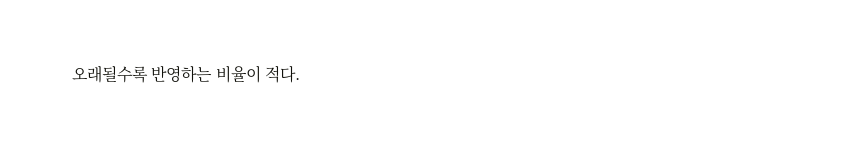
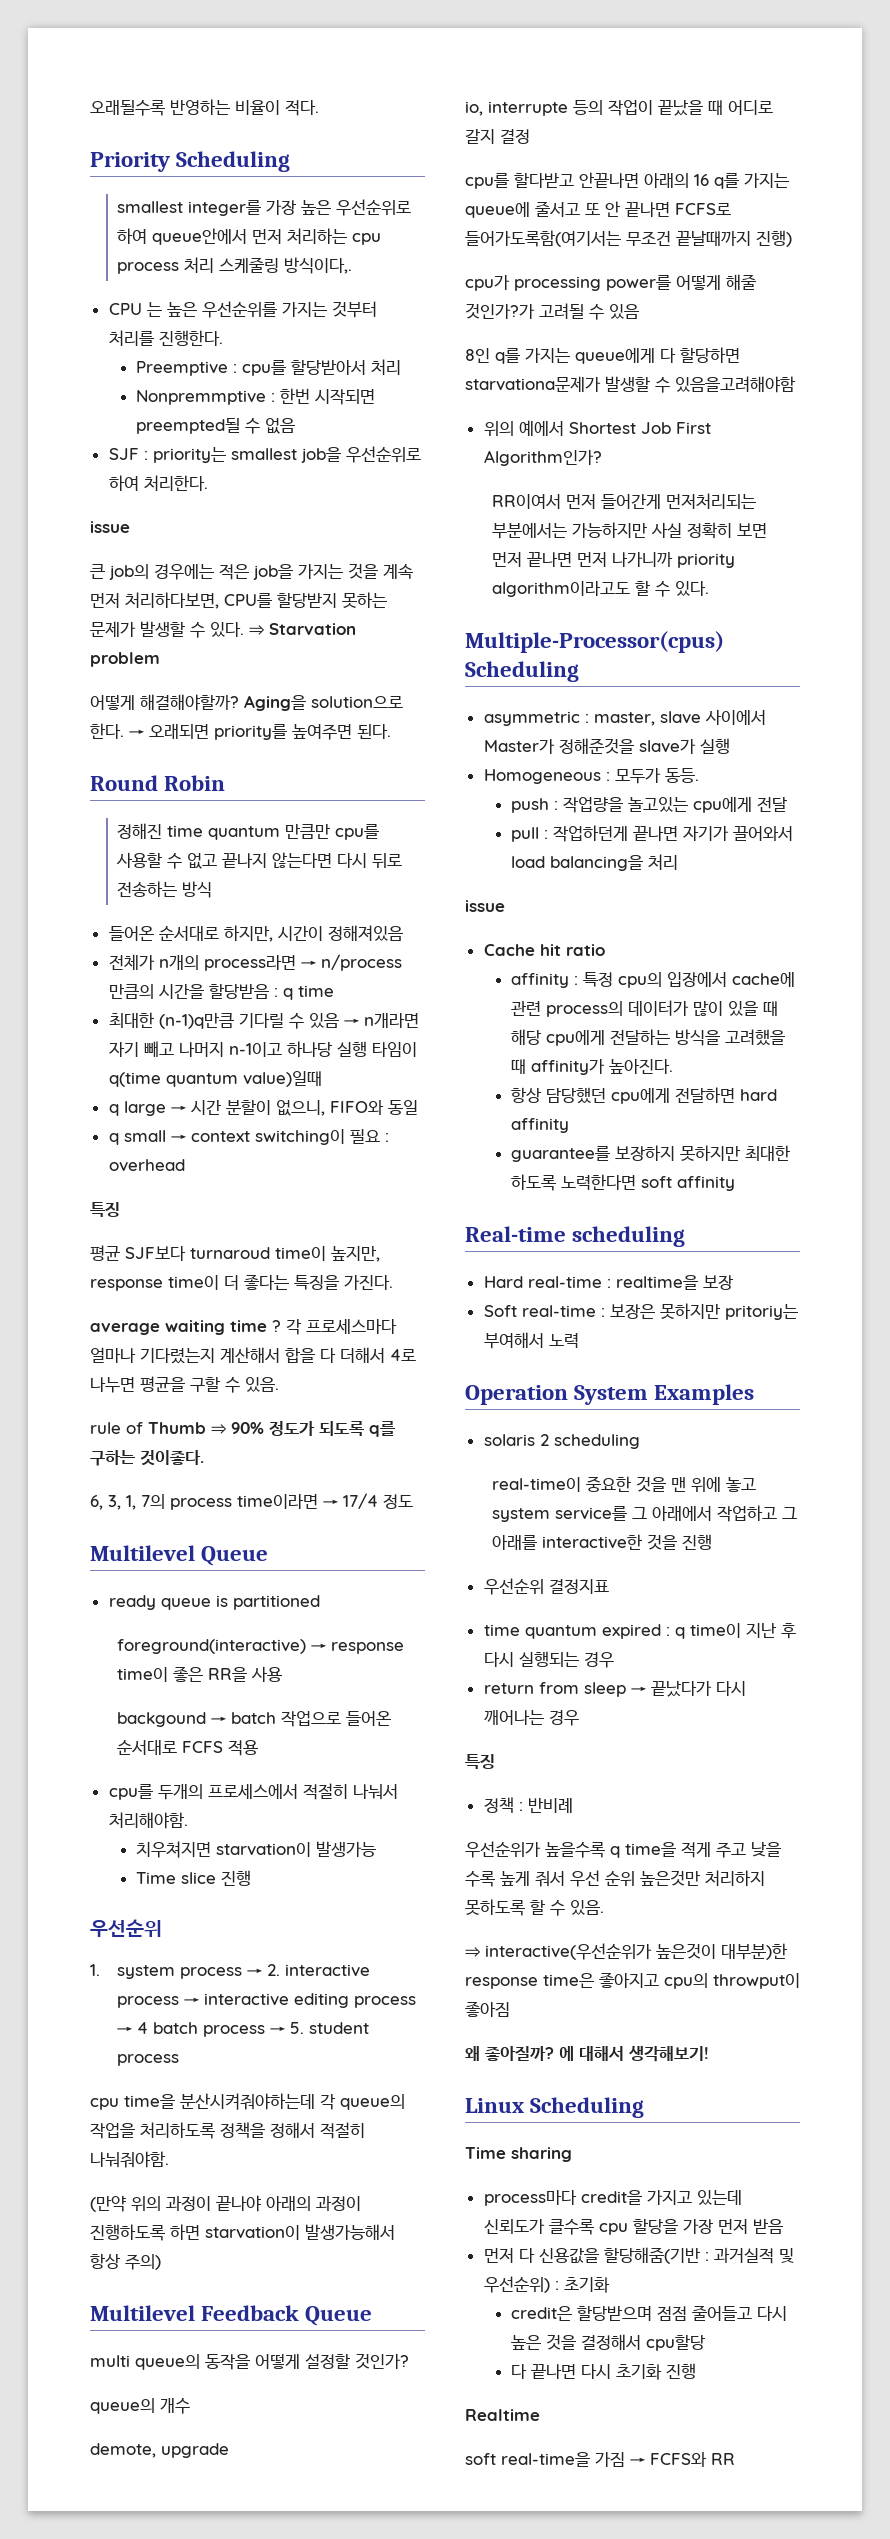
+ Priority Scheduling
+ smallest integer를 가장 높은 우선순위로 하여 queue안에서 먼저 처리하는 cpu process 처리 스케줄링 방식이다,.
+ CPU 는 높은 우선순위를 가지는 것부터 처리를 진행한다.
+ Preemptive : cpu를 할당받아서 처리
+ Nonpremmptive : 한번 시작되면 preempted될 수 없음
+ SJF : priority는 smallest job을 우선순위로 하여 처리한다.
+ issue
+ 큰 job의 경우에는 적은 job을 가지는 것을 계속 먼저 처리하다보면, CPU를 할당받지 못하는 문제가 발생할 수 있다. ⇒ Starvation problem
+ 어떻게 해결해야할까? Aging을 solution으로 한다. → 오래되면 priority를 높여주면 된다.
+ Round Robin
+ 정해진 time quantum 만큼만 cpu를 사용할 수 없고 끝나지 않는다면 다시 뒤로 전송하는 방식
+ 들어온 순서대로 하지만, 시간이 정해져있음
+ 전체가 n개의 process라면 → n/process 만큼의 시간을 할당받음 : q time
+ 최대한 (n-1)q만큼 기다릴 수 있음 → n개라면 자기 빼고 나머지 n-1이고 하나당 실행 타임이 q(time quantum value)일때
+ q large → 시간 분할이 없으니, FIFO와 동일
+ q small → context switching이 필요 : overhead
+ 특징
+ 평균 SJF보다 turnaroud time이 높지만, response time이 더 좋다는 특징을 가진다.
+ average waiting time ? 각 프로세스마다 얼마나 기다렸는지 계산해서 합을 다 더해서 4로 나누면 평균을 구할 수 있음.
+ rule of Thumb ⇒ 90% 정도가 되도록 q를 구하는 것이좋다.
+ 6, 3, 1, 7의 process time이라면 → 17/4 정도
+ Multilevel Queue
+ ready queue is partitioned
+ foreground(interactive) → response time이 좋은 RR을 사용
+ backgound → batch 작업으로 들어온 순서대로 FCFS 적용
+ cpu를 두개의 프로세스에서 적절히 나눠서 처리해야함.
+ 치우쳐지면 starvation이 발생가능
+ Time slice 진행
+ 우선순위
+ 1. system process → 2. interactive process → interactive editing process → 4 batch process → 5. student process
+ cpu time을 분산시켜줘야하는데 각 queue의 작업을 처리하도록 정책을 정해서 적절히 나눠줘야함.
+ (만약 위의 과정이 끝나야 아래의 과정이 진행하도록 하면 starvation이 발생가능해서 항상 주의)
+ Multilevel Feedback Queue
+ multi queue의 동작을 어떻게 설정할 것인가?
+ queue의 개수
+ demote, upgrade
+ io, interrupte 등의 작업이 끝났을 때 어디로 갈지 결정
+ cpu를 할다받고 안끝나면 아래의 16 q를 가지는 queue에 줄서고 또 안 끝나면 FCFS로 들어가도록함(여기서는 무조건 끝날때까지 진행)
+ cpu가 processing power를 어떻게 해줄 것인가?가 고려될 수 있음
+ 8인 q를 가지는 queue에게 다 할당하면 starvationa문제가 발생할 수 있음을고려해야함
+ 위의 예에서 Shortest Job First Algorithm인가?
+ RR이여서 먼저 들어간게 먼저처리되는 부분에서는 가능하지만 사실 정확히 보면 먼저 끝나면 먼저 나가니까 priority algorithm이라고도 할 수 있다.
+ Multiple-Processor(cpus) Scheduling
+ asymmetric : master, slave 사이에서 Master가 정해준것을 slave가 실행
+ Homogeneous : 모두가 동등.
+ push : 작업량을 놀고있는 cpu에게 전달
+ pull : 작업하던게 끝나면 자기가 끌어와서 load balancing을 처리
+ issue
+ Cache hit ratio
+ affinity : 특정 cpu의 입장에서 cache에 관련 process의 데이터가 많이 있을 때 해당 cpu에게 전달하는 방식을 고려했을 때 affinity가 높아진다.
+ 항상 담당했던 cpu에게 전달하면 hard affinity
+ guarantee를 보장하지 못하지만 최대한 하도록 노력한다면 soft affinity
+ Real-time scheduling
+ Hard real-time : realtime을 보장
+ Soft real-time : 보장은 못하지만 pritoriy는 부여해서 노력
+ Operation System Examples
+ solaris 2 scheduling
+ real-time이 중요한 것을 맨 위에 놓고 system service를 그 아래에서 작업하고 그 아래를 interactive한 것을 진행
+ 우선순위 결정지표
+ time quantum expired : q time이 지난 후 다시 실행되는 경우
+ return from sleep → 끝났다가 다시 깨어나는 경우
+ 특징
+ 정책 : 반비례
+ 우선순위가 높을수록 q time을 적게 주고 낮을 수록 높게 줘서 우선 순위 높은것만 처리하지 못하도록 할 수 있음.
+ ⇒ interactive(우선순위가 높은것이 대부분)한 response time은 좋아지고 cpu의 throwput이 좋아짐
+ 왜 좋아질까? 에 대해서 생각해보기!
+ Linux Scheduling
+ Time sharing
+ process마다 credit을 가지고 있는데 신뢰도가 클수록 cpu 할당을 가장 먼저 받음
+ 먼저 다 신용값을 할당해줌(기반 : 과거실적 및 우선순위) : 초기화
+ credit은 할당받으며 점점 줄어들고 다시 높은 것을 결정해서 cpu할당
+ 다 끝나면 다시 초기화 진행
+ Realtime
+ soft real-time을 가짐 → FCFS와 RR

